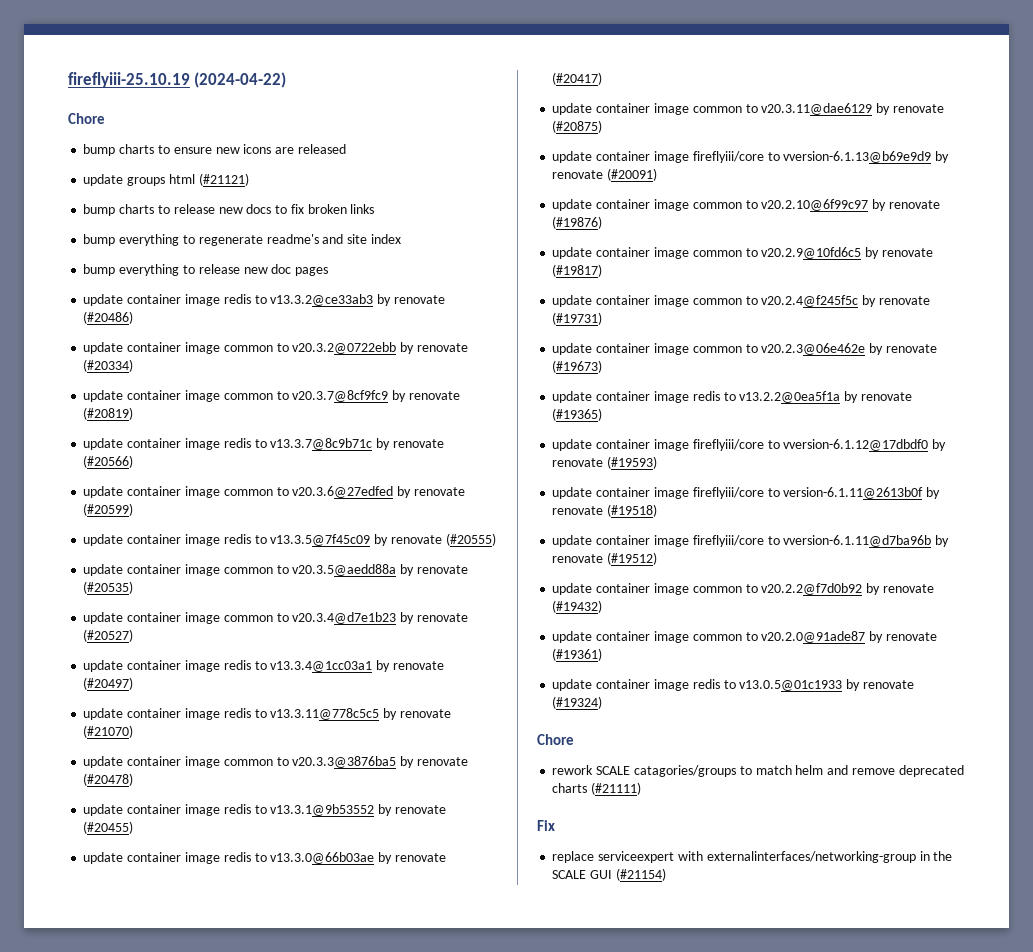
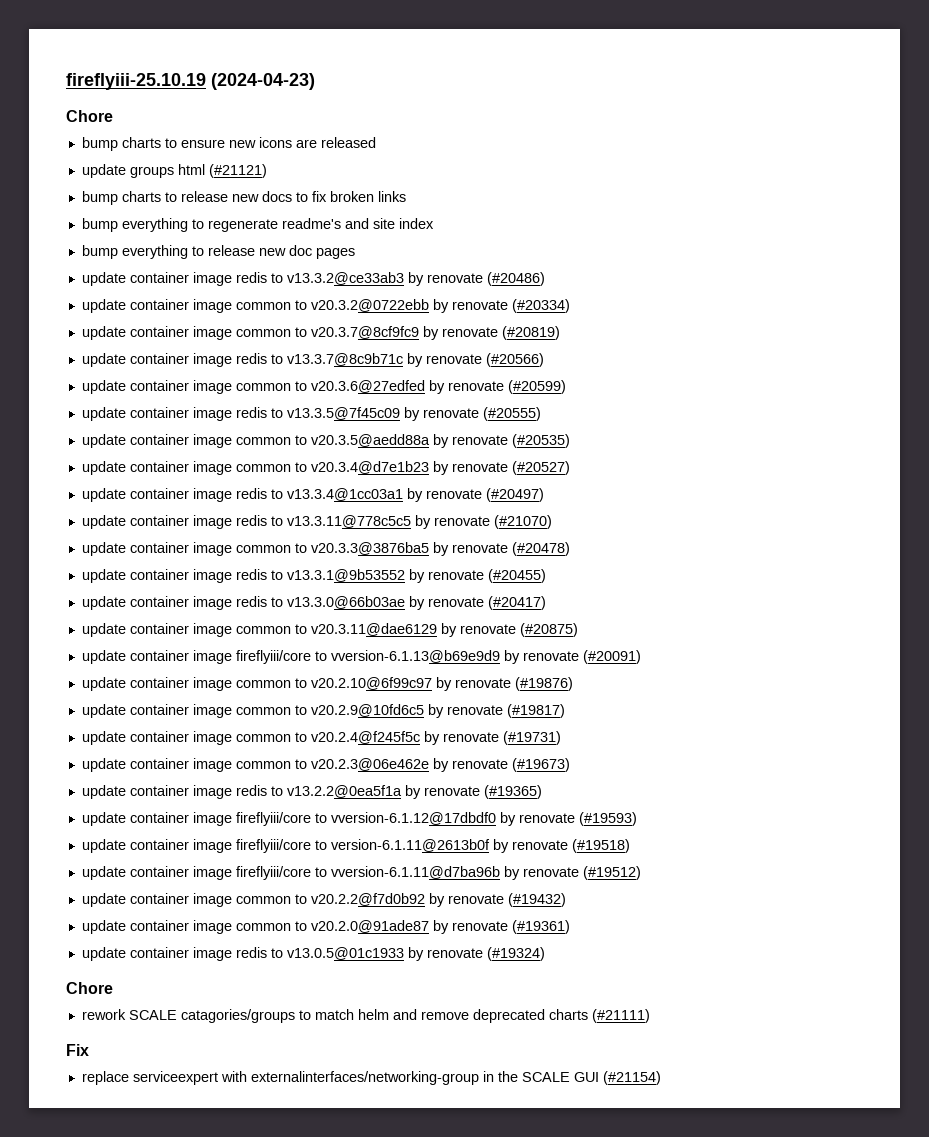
- fireflyiii-25.10.19 (2024-04-22)
+ fireflyiii-25.10.19 (2024-04-23)

